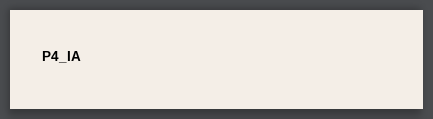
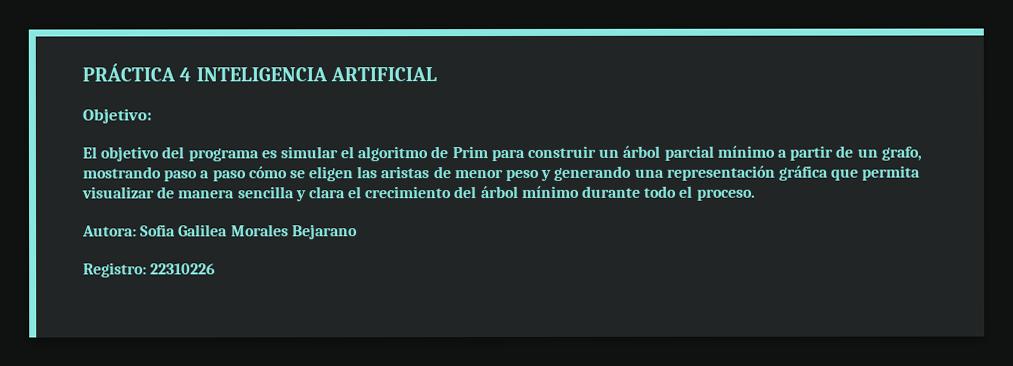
- P4_IA
+ PRÁCTICA 4 INTELIGENCIA ARTIFICIAL
+ Objetivo:
+ El objetivo del programa es simular el algoritmo de Prim para construir un árbol parcial mínimo a partir de un grafo, mostrando paso a paso cómo se eligen las aristas de menor peso y generando una representación gráfica que permita visualizar de manera sencilla y clara el crecimiento del árbol mínimo durante todo el proceso.
+ Autora: Sofia Galilea Morales Bejarano
+ Registro: 22310226

